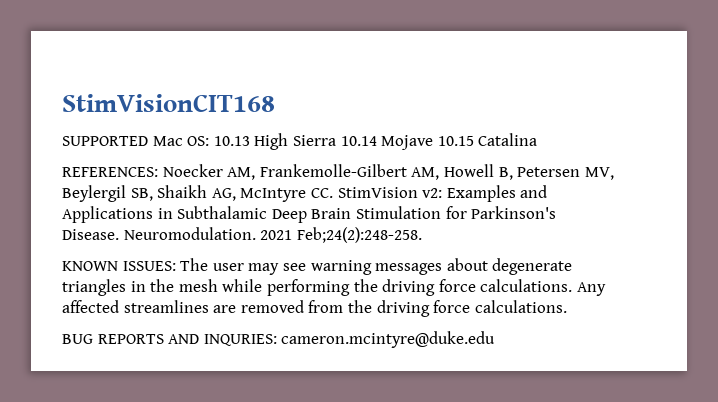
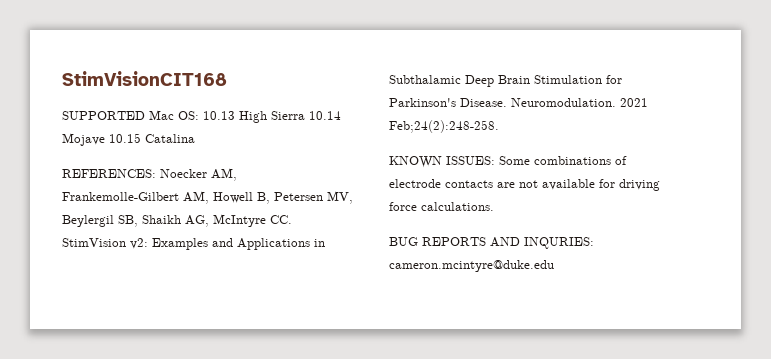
- KNOWN ISSUES: The user may see warning messages about degenerate triangles in the mesh while performing the driving force calculations. Any affected streamlines are removed from the driving force calculations.
+ KNOWN ISSUES: Some combinations of electrode contacts are not available for driving force calculations.

